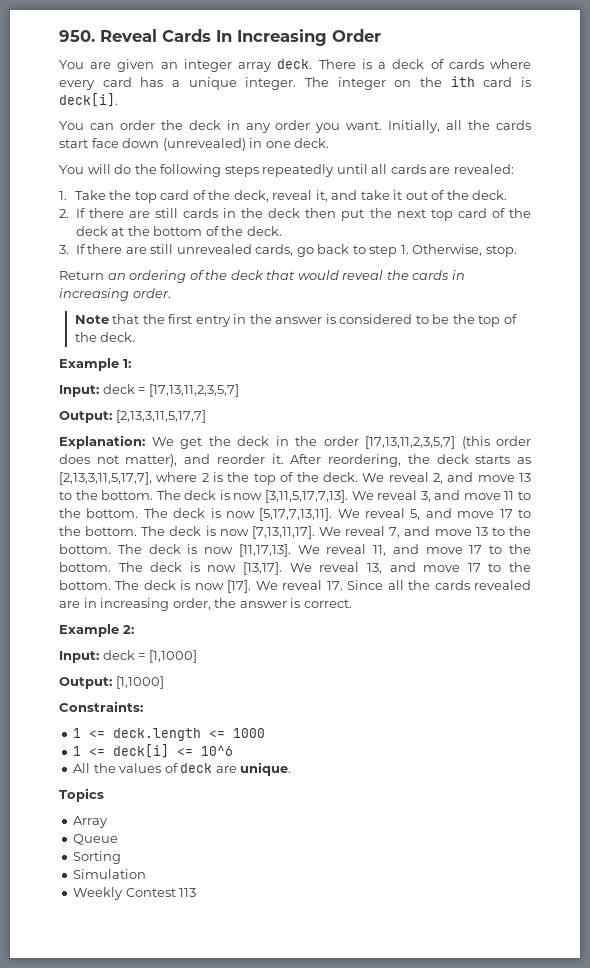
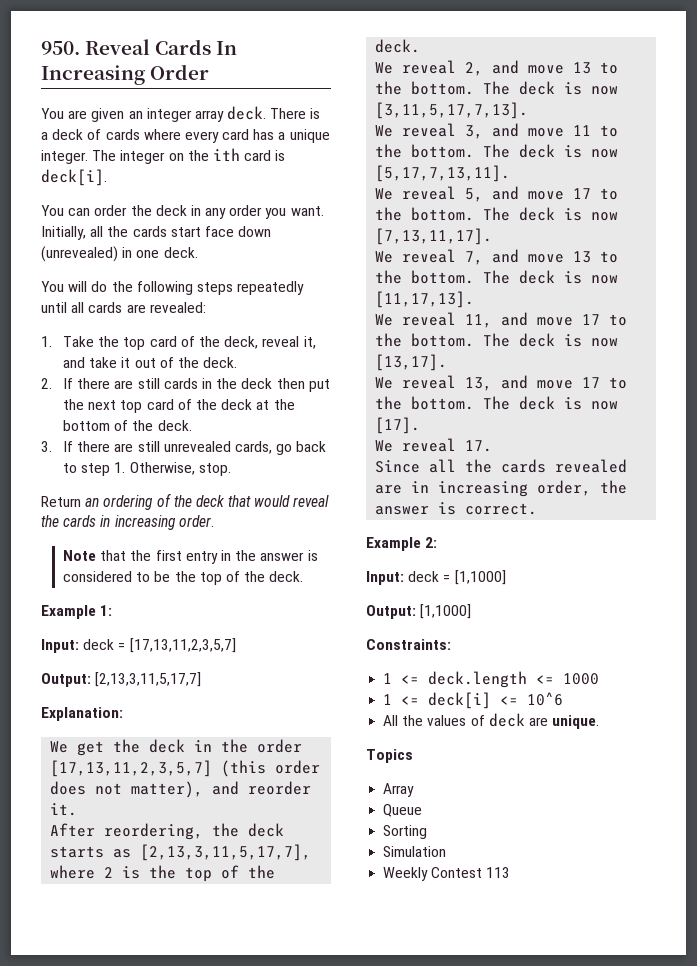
- Explanation: We get the deck in the order [17,13,11,2,3,5,7] (this order does not matter), and reorder it. After reordering, the deck starts as [2,13,3,11,5,17,7], where 2 is the top of the deck. We reveal 2, and move 13 to the bottom.
+ Explanation:
+ We get the deck in the order [17,13,11,2,3,5,7] (this order does not matter), and reorder it.
+ After reordering, the deck starts as [2,13,3,11,5,17,7], where 2 is the top of the deck.
+ We reveal 2, and move 13 to the bottom.
- The deck is now [3,11,5,17,7,13]. We reveal 3, and move 11 to the bottom.
+ The deck is now [3,11,5,17,7,13].
+ We reveal 3, and move 11 to the bottom.
- The deck is now [5,17,7,13,11]. We reveal 5, and move 17 to the bottom.
+ The deck is now [5,17,7,13,11].
+ We reveal 5, and move 17 to the bottom.
- The deck is now [7,13,11,17]. We reveal 7, and move 13 to the bottom.
+ The deck is now [7,13,11,17].
+ We reveal 7, and move 13 to the bottom.
- The deck is now [11,17,13]. We reveal 11, and move 17 to the bottom.
+ The deck is now [11,17,13].
+ We reveal 11, and move 17 to the bottom.
- The deck is now [13,17]. We reveal 13, and move 17 to the bottom.
+ The deck is now [13,17].
+ We reveal 13, and move 17 to the bottom.
- The deck is now [17]. We reveal 17. Since all the cards revealed are in increasing order, the answer is correct.
+ The deck is now [17].
+ We reveal 17.
+ Since all the cards revealed are in increasing order, the answer is correct.

